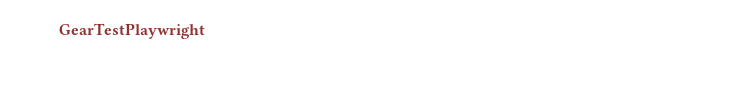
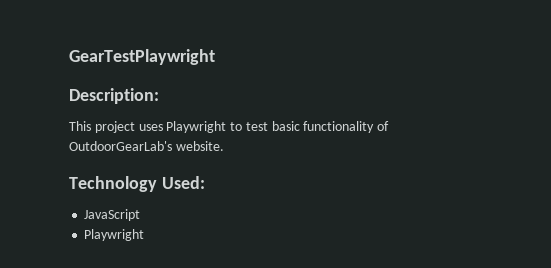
+ Description:
+ This project uses Playwright to test basic functionality of OutdoorGearLab's website.
+ Technology Used:
+ JavaScript
+ Playwright

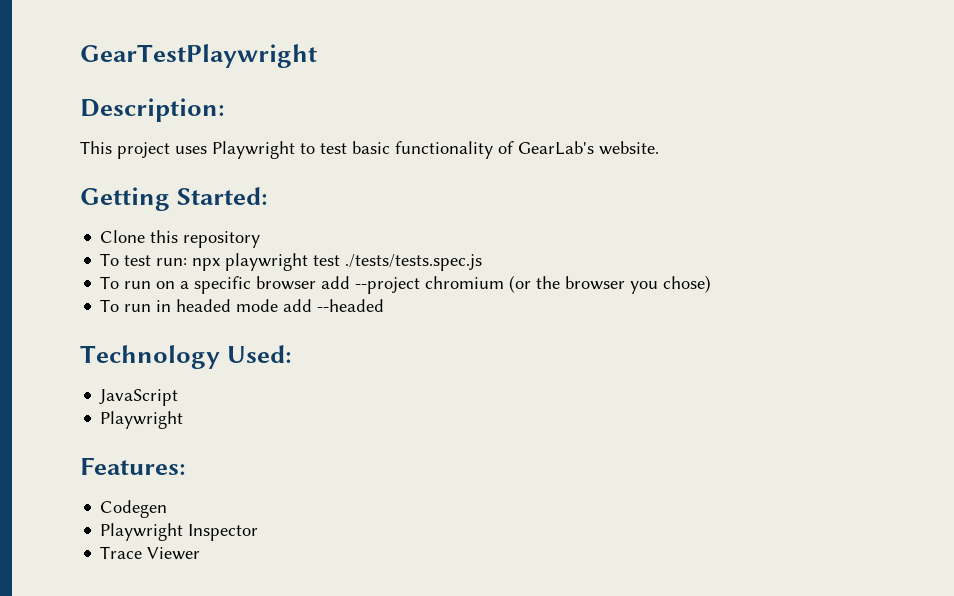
- This project uses Playwright to test basic functionality of OutdoorGearLab's website.
+ This project uses Playwright to test basic functionality of GearLab's website.
+ Getting Started:
+ Clone this repository
+ To test run: npx playwright test ./tests/tests.spec.js
+ To run on a specific browser add --project chromium (or the browser you chose)
+ To run in headed mode add --headed
  Technology Used:
  JavaScript
  Playwright
+ Features:
+ Codegen
+ Playwright Inspector
+ Trace Viewer

